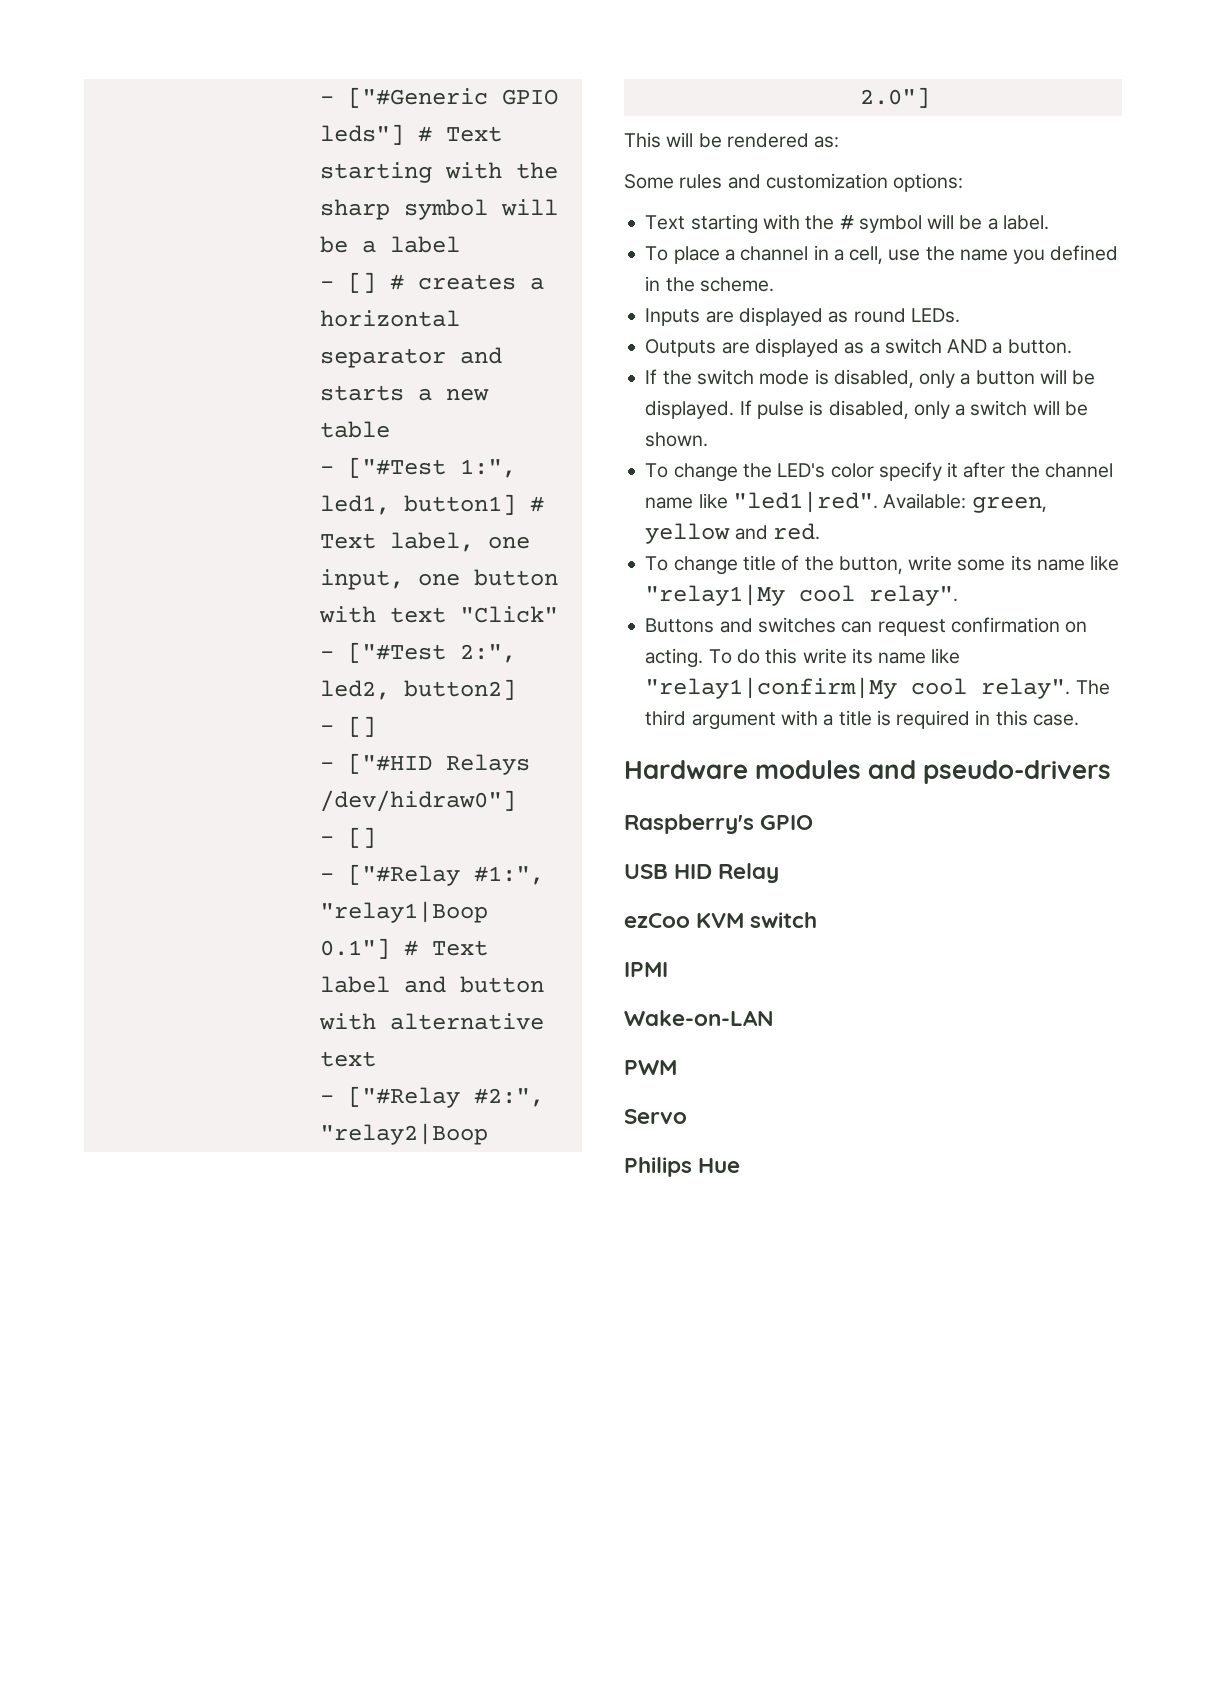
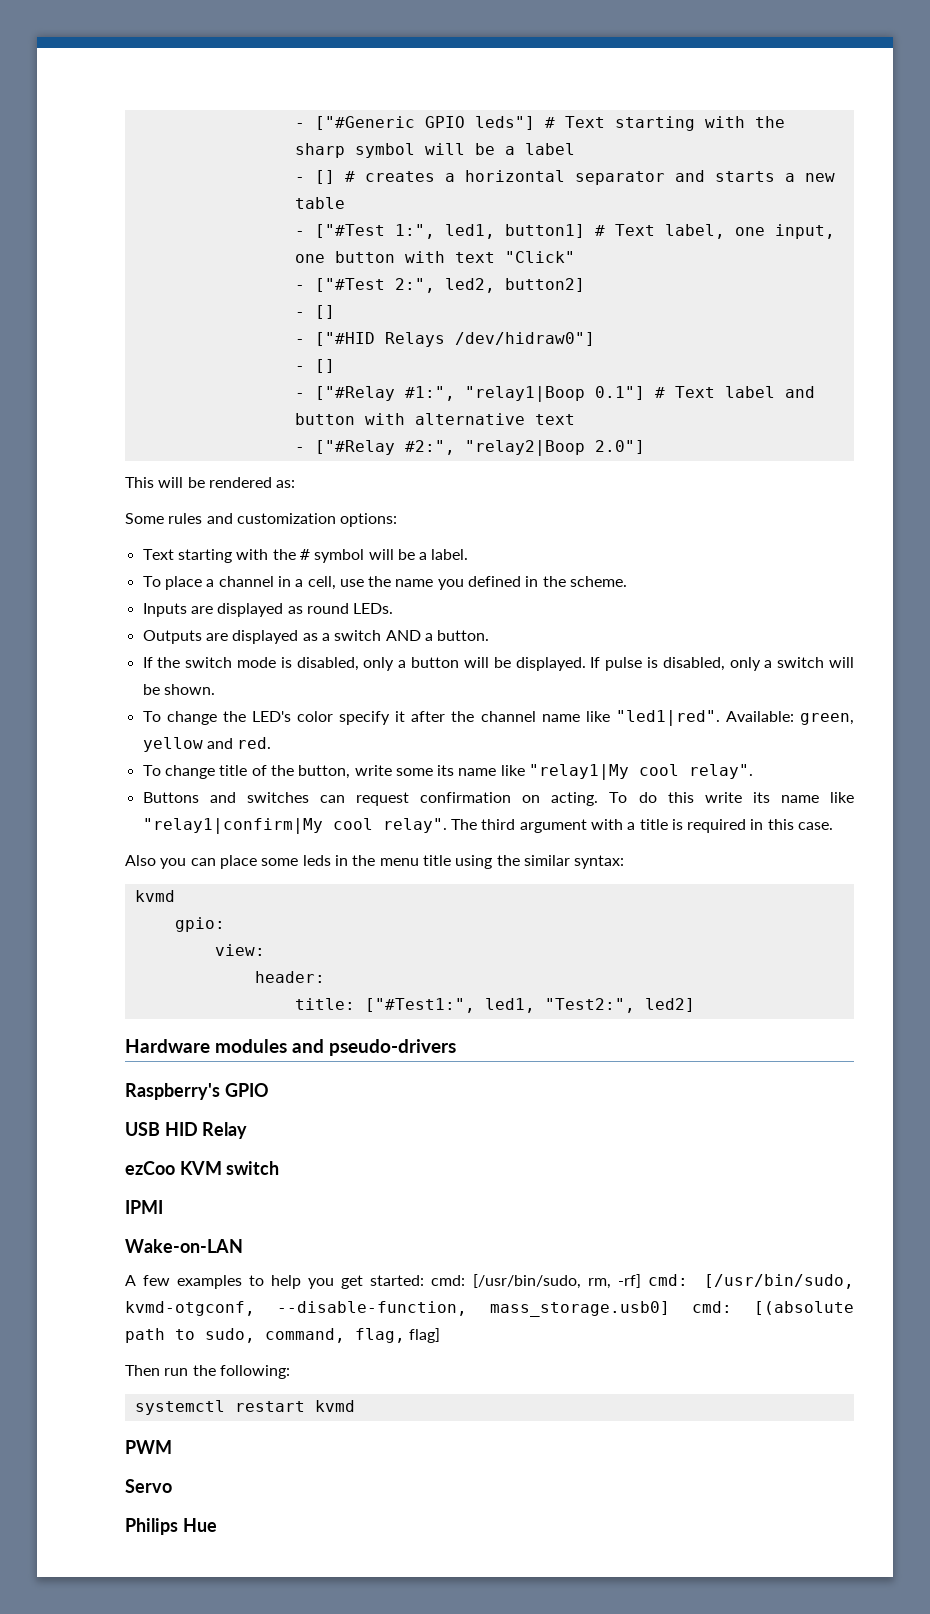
+ Also you can place some leds in the menu title using the similar syntax:
+ kvmd
+ gpio:
+ view:
+ header:
+ title: ["#Test1:", led1, "Test2:", led2]
+ A few examples to help you get started: cmd: [/usr/bin/sudo, rm, -rf] cmd: [/usr/bin/sudo, kvmd-otgconf, --disable-function, mass_storage.usb0] cmd: [(absolute path to sudo, command, flag, flag]
+ Then run the following:
+ systemctl restart kvmd

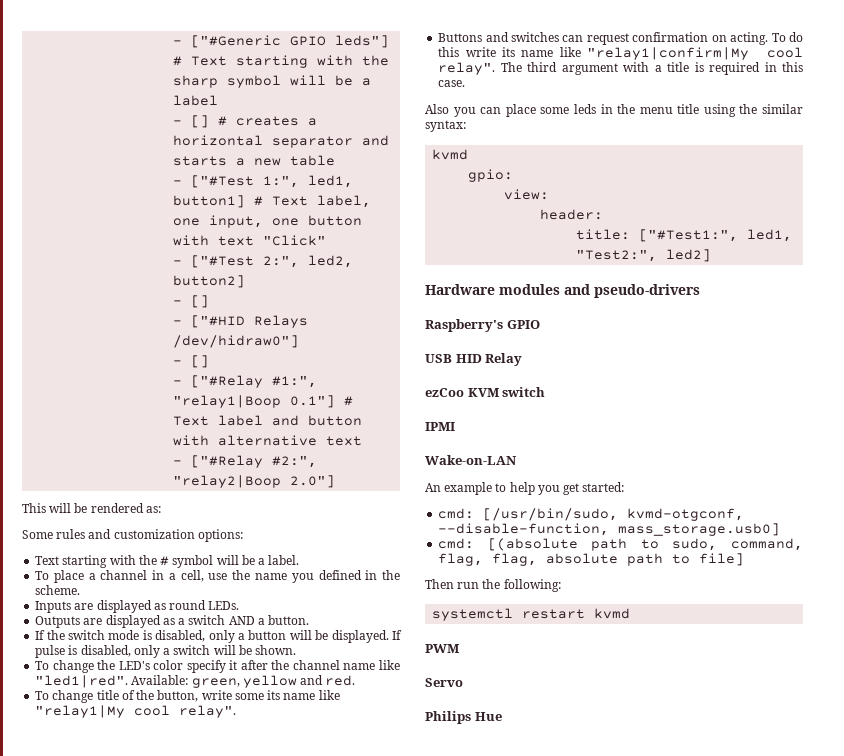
- A few examples to help you get started: cmd: [/usr/bin/sudo, rm, -rf] cmd: [/usr/bin/sudo, kvmd-otgconf, --disable-function, mass_storage.usb0] cmd: [(absolute path to sudo, command, flag, flag]
+ An example to help you get started:
+ cmd: [/usr/bin/sudo, kvmd-otgconf, --disable-function, mass_storage.usb0]
+ cmd: [(absolute path to sudo, command, flag, flag, absolute path to file]

